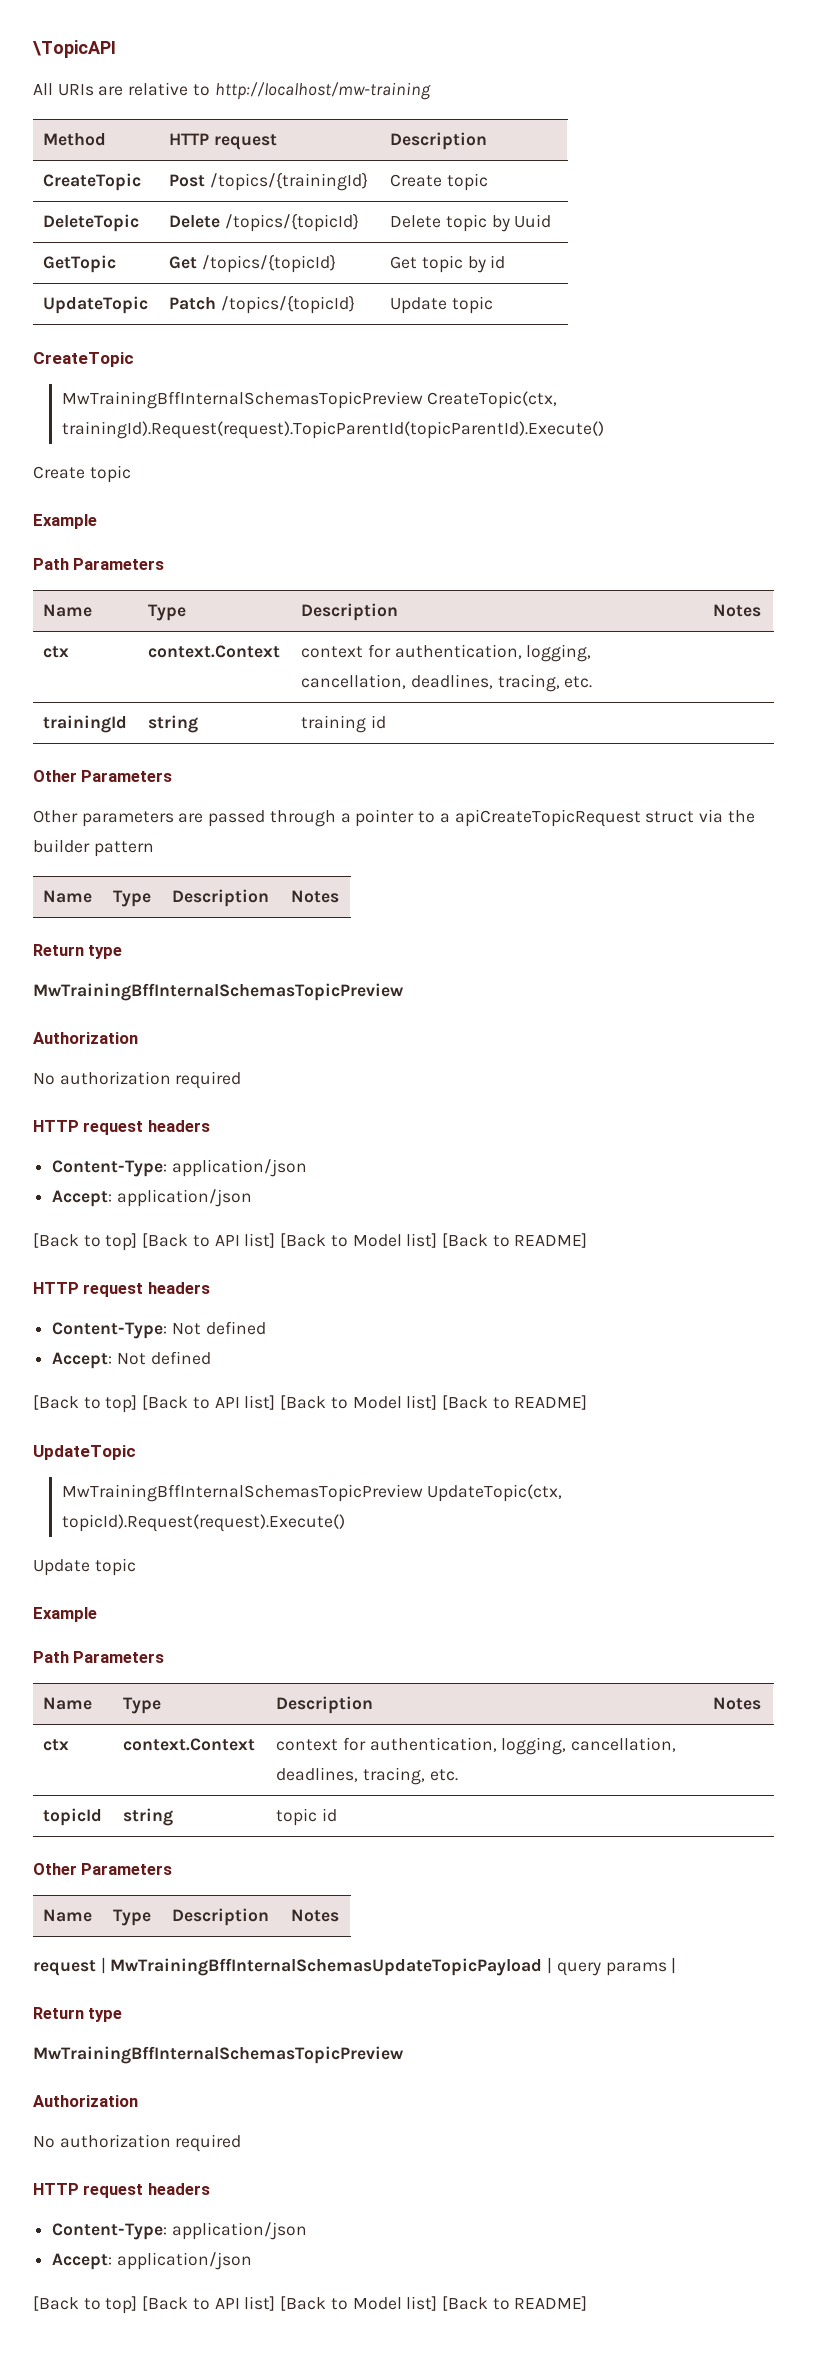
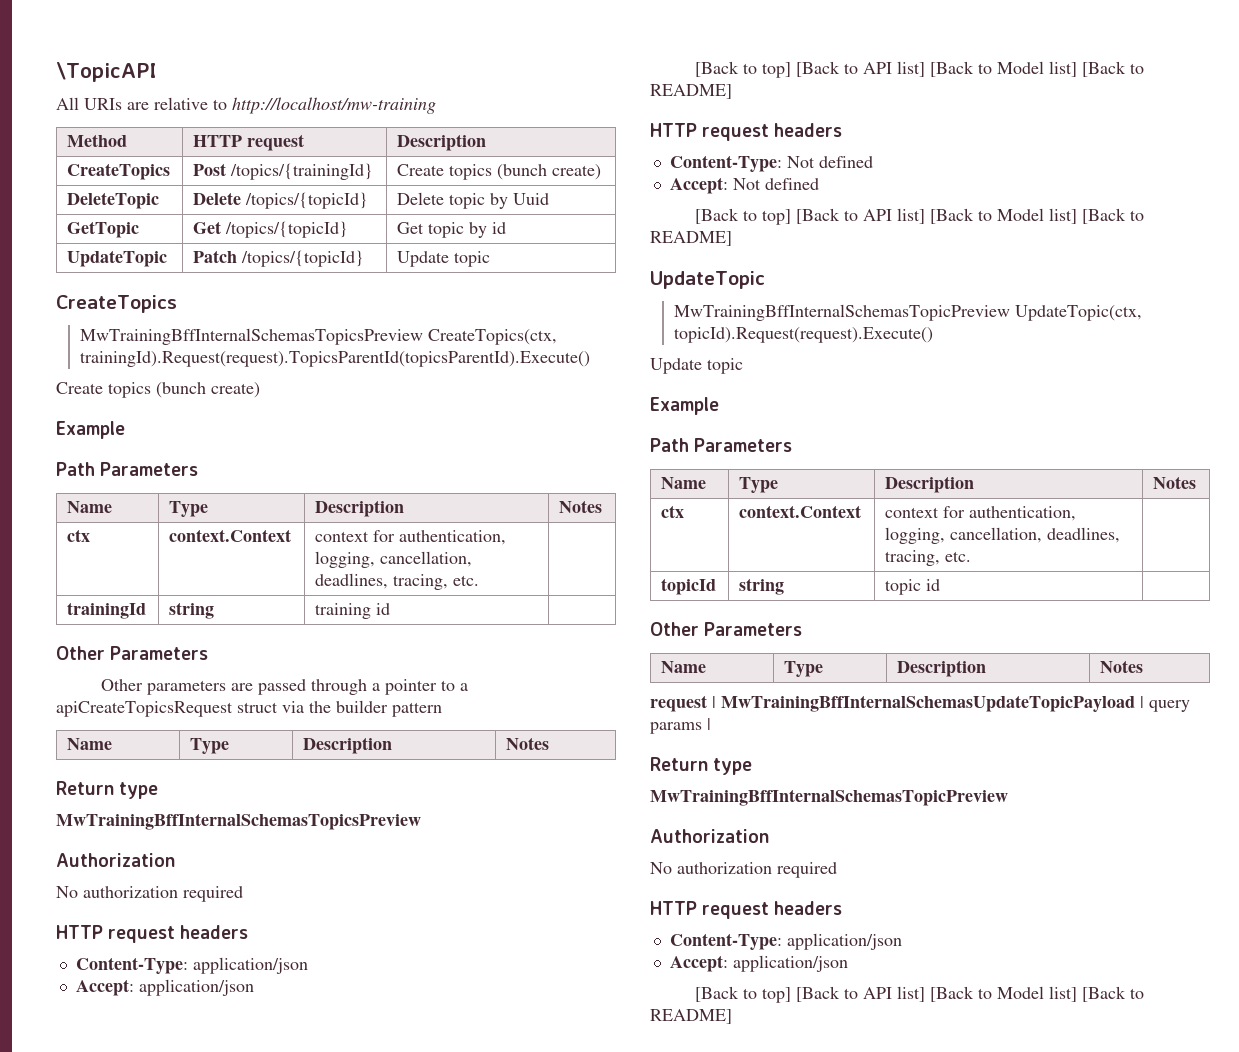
- CreateTopic | Post /topics/{trainingId} | Create topic
+ CreateTopics | Post /topics/{trainingId} | Create topics (bunch create)
  UpdateTopic | Patch /topics/{topicId} | Update topic
- CreateTopic
- MwTrainingBffInternalSchemasTopicPreview CreateTopic(ctx, trainingId).Request(request).TopicParentId(topicParentId).Execute()
- Create topic
+ CreateTopics
+ MwTrainingBffInternalSchemasTopicsPreview CreateTopics(ctx, trainingId).Request(request).TopicsParentId(topicsParentId).Execute()
+ Create topics (bunch create)
- Other parameters are passed through a pointer to a apiCreateTopicRequest struct via the builder pattern
+ Other parameters are passed through a pointer to a apiCreateTopicsRequest struct via the builder pattern
  Name | Type | Description | Notes
  Return type
- MwTrainingBffInternalSchemasTopicPreview
+ MwTrainingBffInternalSchemasTopicsPreview

